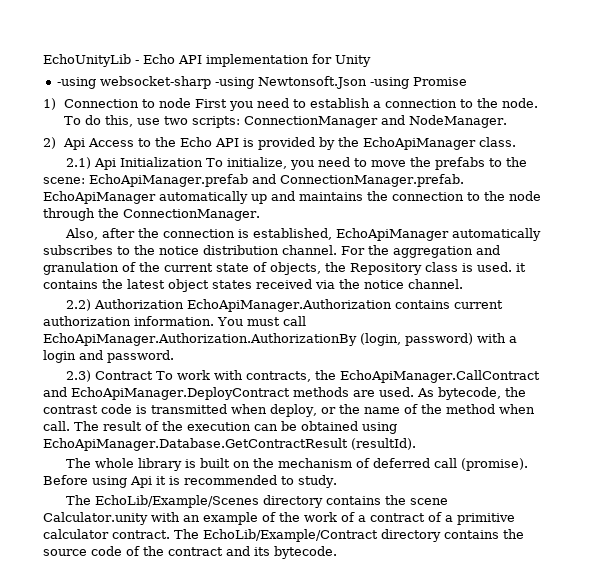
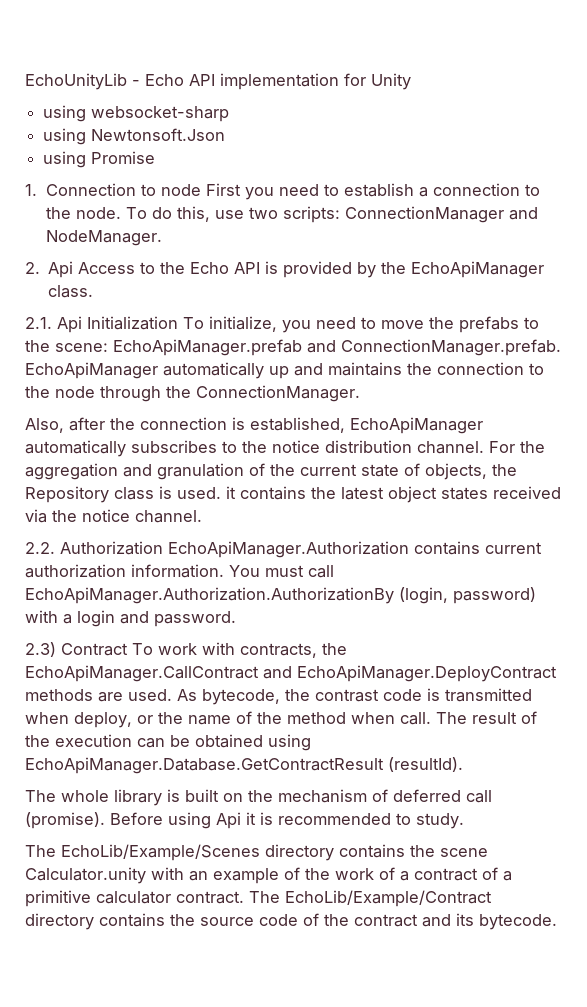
- -using websocket-sharp -using Newtonsoft.Json -using Promise
+ using websocket-sharp
+ using Newtonsoft.Json
+ using Promise
- 1) Connection to node First you need to establish a connection to the node.
+ 1. Connection to node First you need to establish a connection to the node.
- 2) Api Access to the Echo API is provided by the EchoApiManager class.
+ 2. Api Access to the Echo API is provided by the EchoApiManager class.
- 2.1) Api Initialization To initialize, you need to move the prefabs to the scene: EchoApiManager.prefab and ConnectionManager.prefab. EchoApiManager automatically up and maintains the connection to the node through the ConnectionManager.
+ 2.1. Api Initialization To initialize, you need to move the prefabs to the scene: EchoApiManager.prefab and ConnectionManager.prefab. EchoApiManager automatically up and maintains the connection to the node through the ConnectionManager.
- 2.2) Authorization EchoApiManager.Authorization contains current authorization information.
+ 2.2. Authorization EchoApiManager.Authorization contains current authorization information.

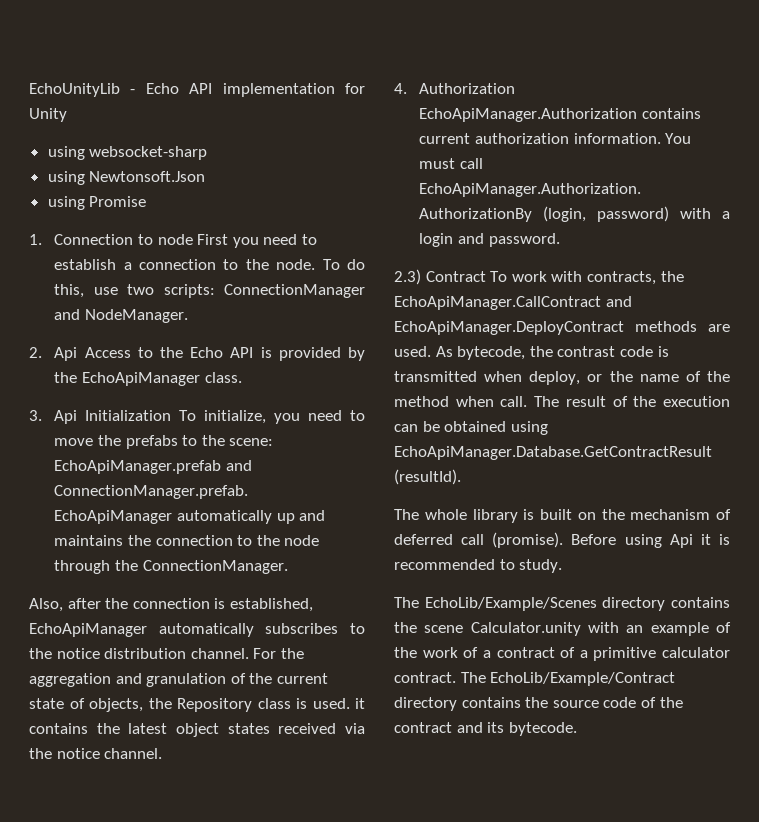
- 2.1. Api Initialization To initialize, you need to move the prefabs to the scene: EchoApiManager.prefab and ConnectionManager.prefab. EchoApiManager automatically up and maintains the connection to the node through the ConnectionManager.
+ 3. Api Initialization To initialize, you need to move the prefabs to the scene: EchoApiManager.prefab and ConnectionManager.prefab. EchoApiManager automatically up and maintains the connection to the node through the ConnectionManager.
- 2.2. Authorization EchoApiManager.Authorization contains current authorization information.
+ 4. Authorization EchoApiManager.Authorization contains current authorization information.

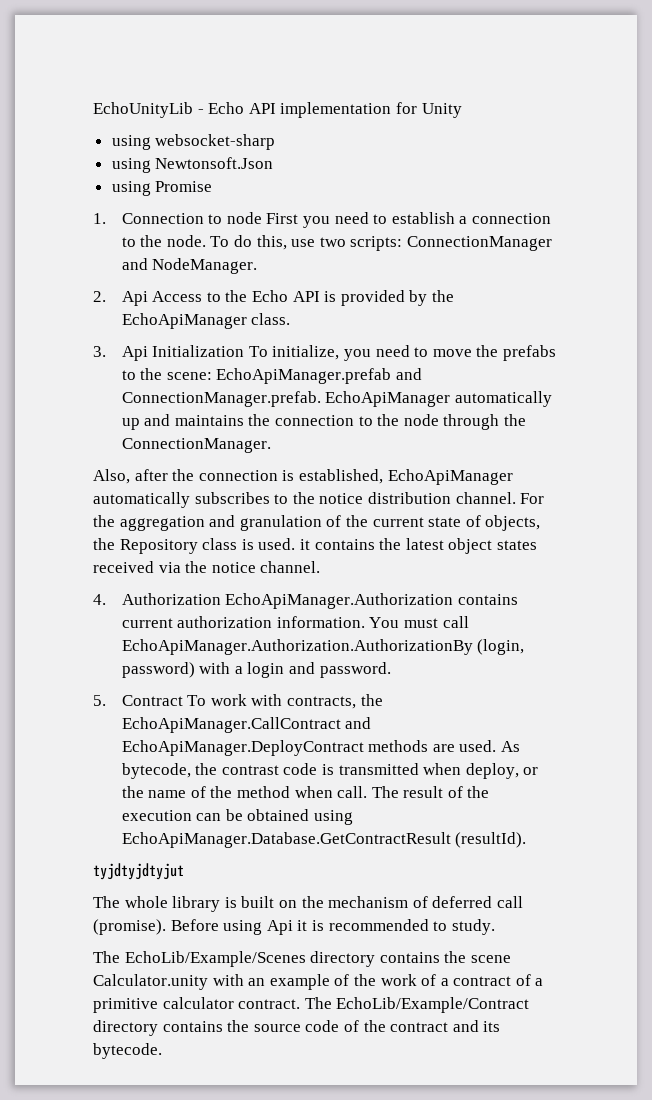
- 2.3) Contract To work with contracts, the EchoApiManager.CallContract and EchoApiManager.DeployContract methods are used.
+ 5. Contract To work with contracts, the EchoApiManager.CallContract and EchoApiManager.DeployContract methods are used.
+ tyjdtyjdtyjut

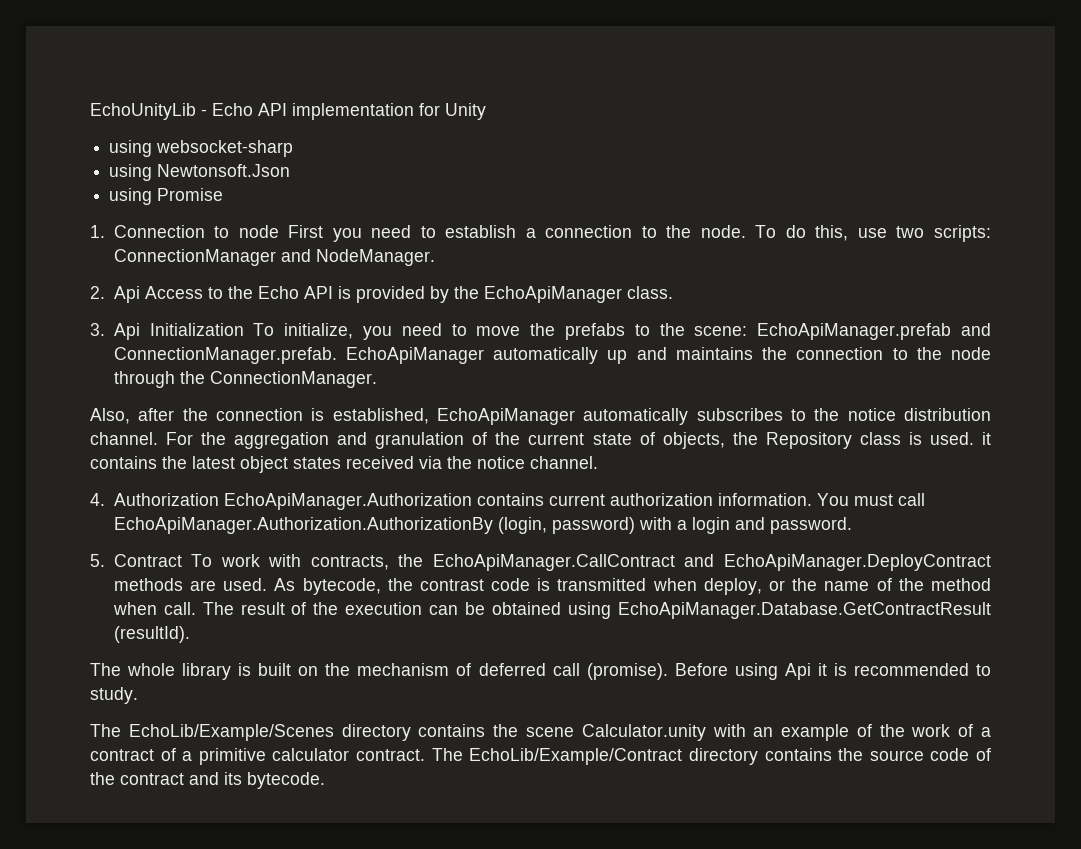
- tyjdtyjdtyjut

